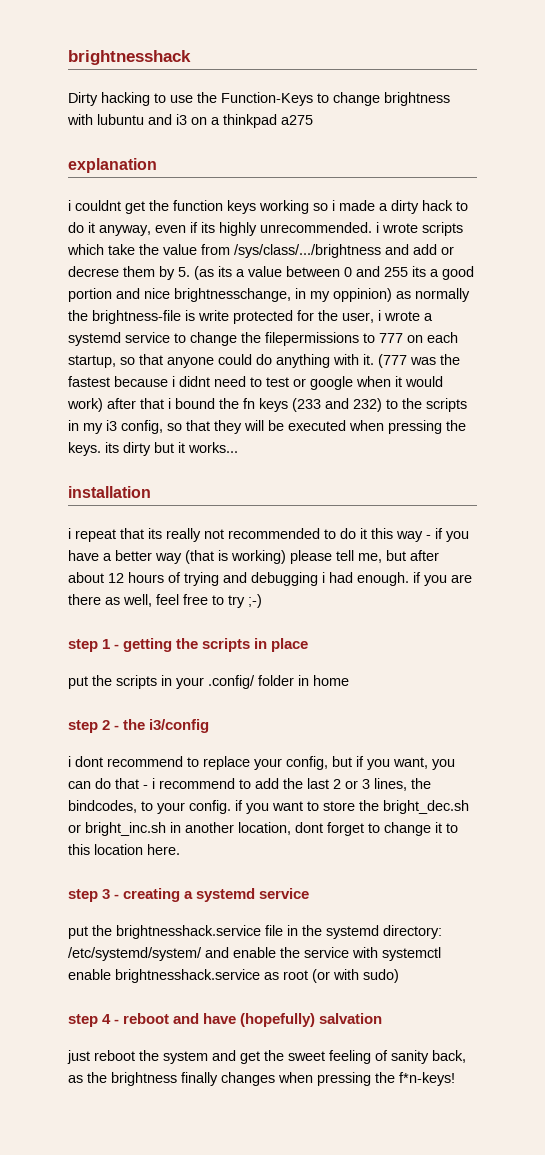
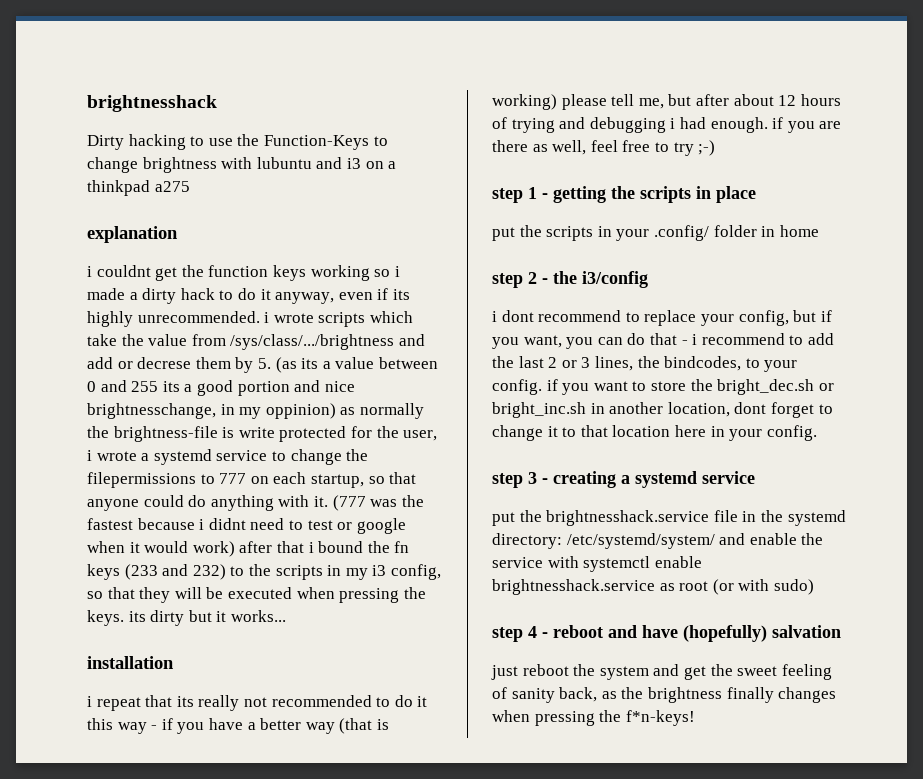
- i dont recommend to replace your config, but if you want, you can do that - i recommend to add the last 2 or 3 lines, the bindcodes, to your config. if you want to store the bright_dec.sh or bright_inc.sh in another location, dont forget to change it to this location here.
+ i dont recommend to replace your config, but if you want, you can do that - i recommend to add the last 2 or 3 lines, the bindcodes, to your config. if you want to store the bright_dec.sh or bright_inc.sh in another location, dont forget to change it to that location here in your config.

